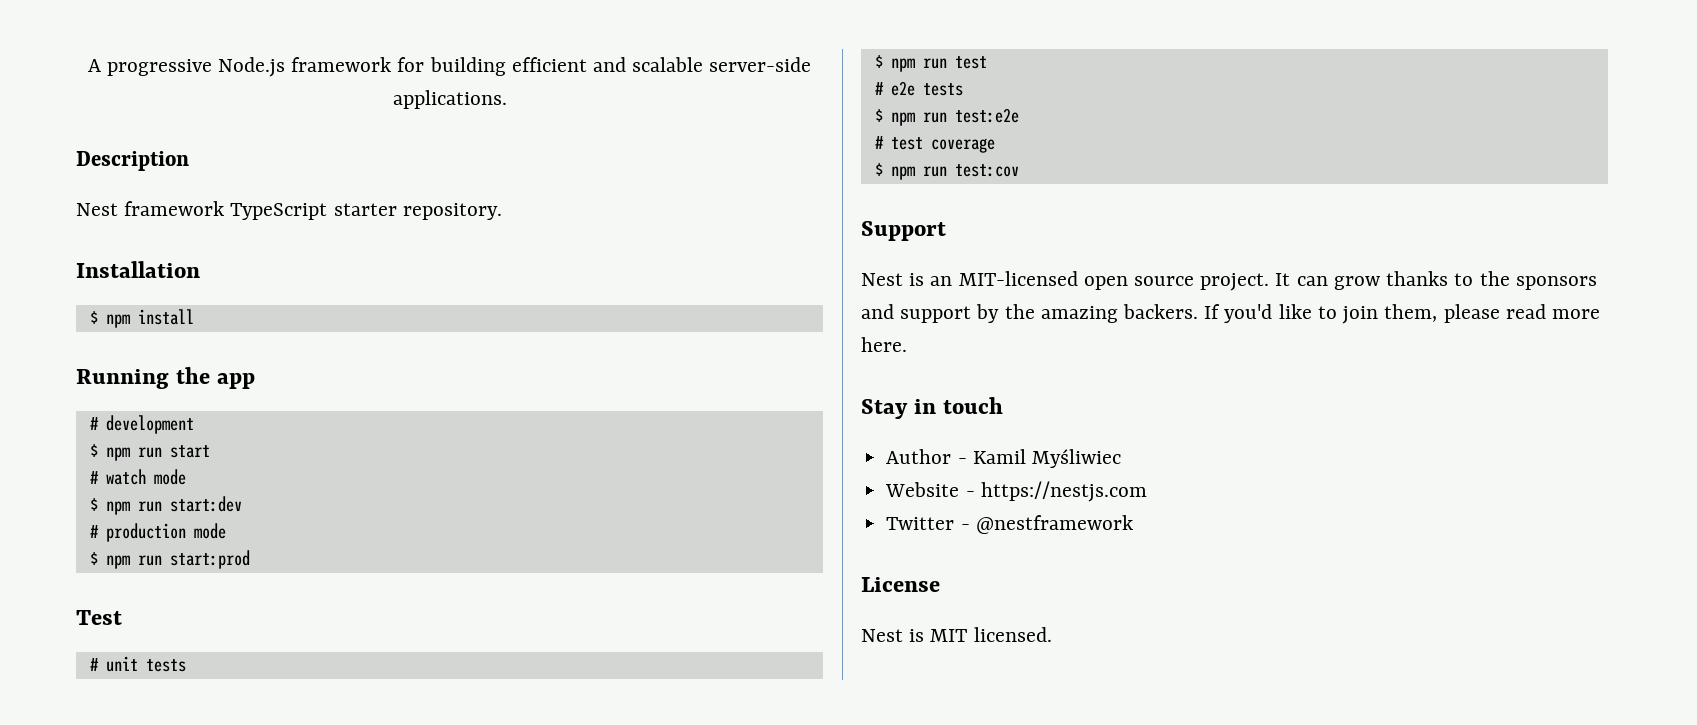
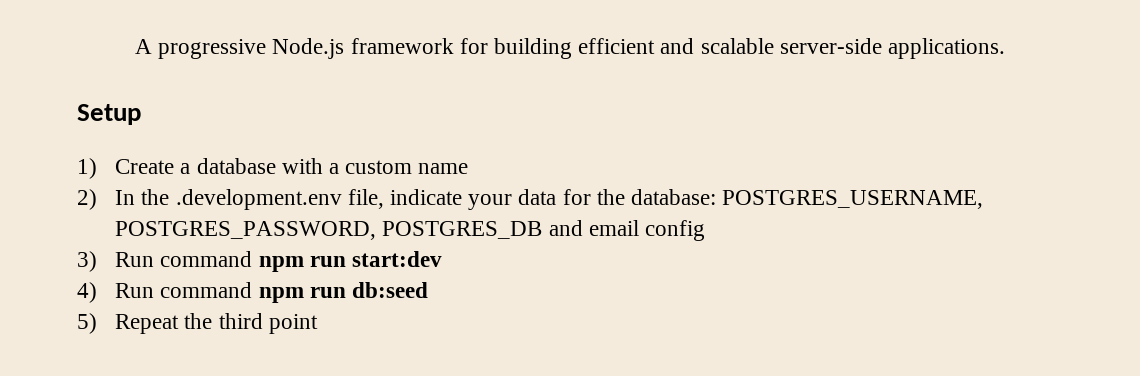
- Description
- Nest framework TypeScript starter repository.
- Installation
- $ npm install
- Running the app
- # development
- $ npm run start
- # watch mode
- $ npm run start:dev
- # production mode
- $ npm run start:prod
- Test
- # unit tests
- $ npm run test
- # e2e tests
- $ npm run test:e2e
- # test coverage
- $ npm run test:cov
- Support
- Nest is an MIT-licensed open source project. It can grow thanks to the sponsors and support by the amazing backers. If you'd like to join them, please read more here.
- Stay in touch
- Author - Kamil Myśliwiec
- Website - https://nestjs.com
- Twitter - @nestframework
- License
- Nest is MIT licensed.
+ Setup
+ 1) Create a database with a custom name
+ 2) In the .development.env file, indicate your data for the database: POSTGRES_USERNAME, POSTGRES_PASSWORD, POSTGRES_DB and email config
+ 3) Run command npm run start:dev
+ 4) Run command npm run db:seed
+ 5) Repeat the third point

